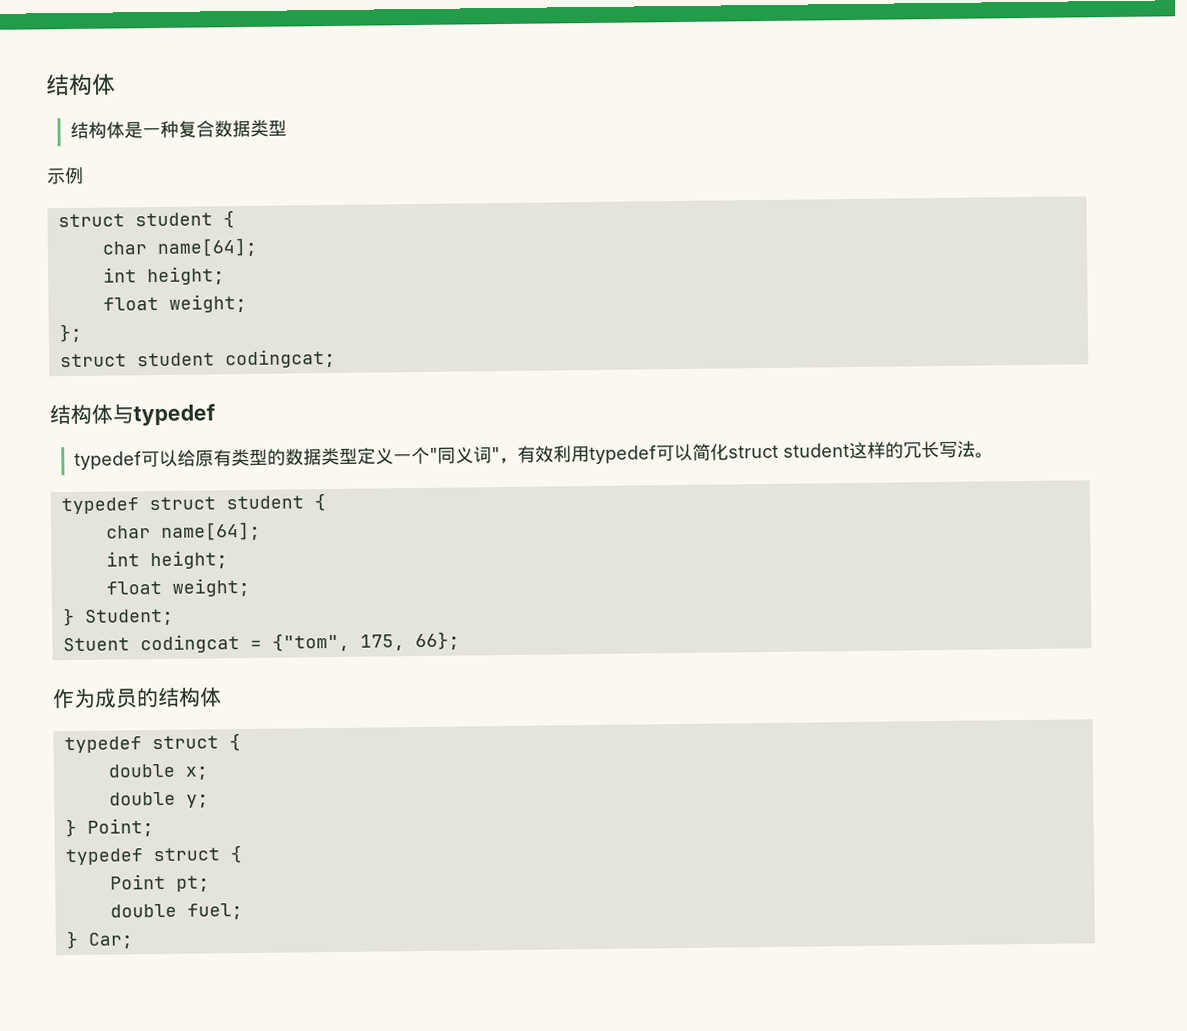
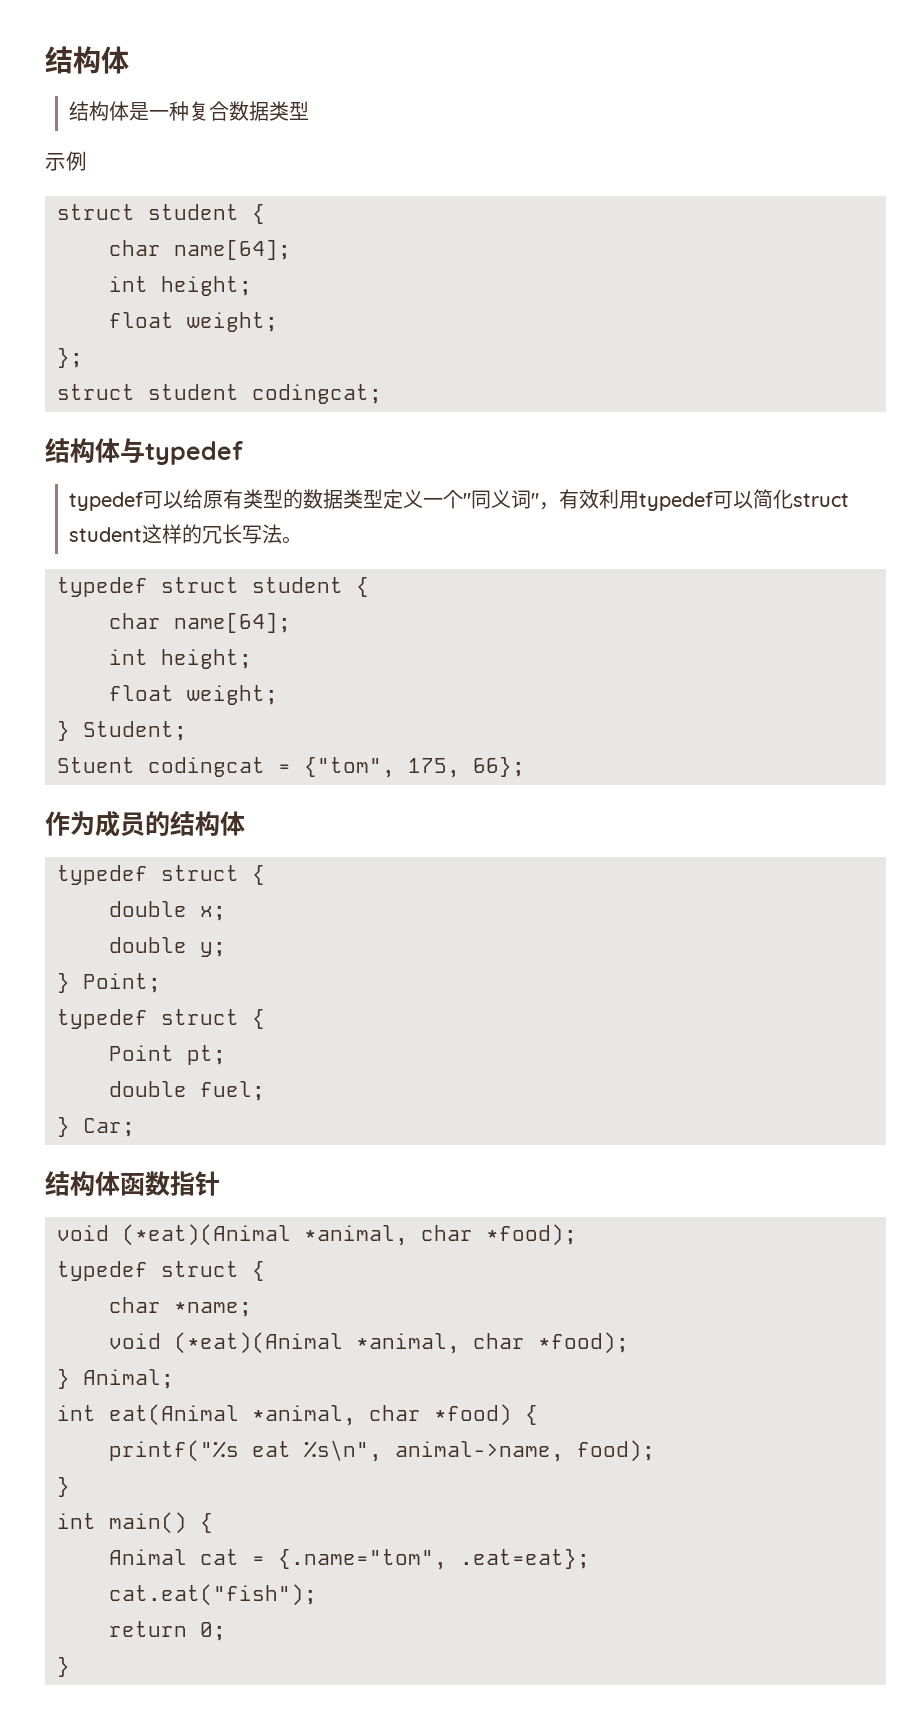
+ 结构体函数指针
+ void (*eat)(Animal *animal, char *food);
+ typedef struct {
+ char *name;
+ void (*eat)(Animal *animal, char *food);
+ } Animal;
+ int eat(Animal *animal, char *food) {
+ printf("%s eat %s\n", animal->name, food);
+ }
+ int main() {
+ Animal cat = {.name="tom", .eat=eat};
+ cat.eat("fish");
+ return 0;
+ }

